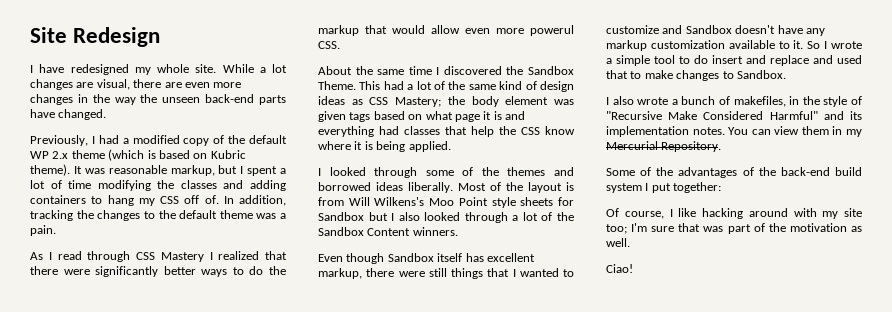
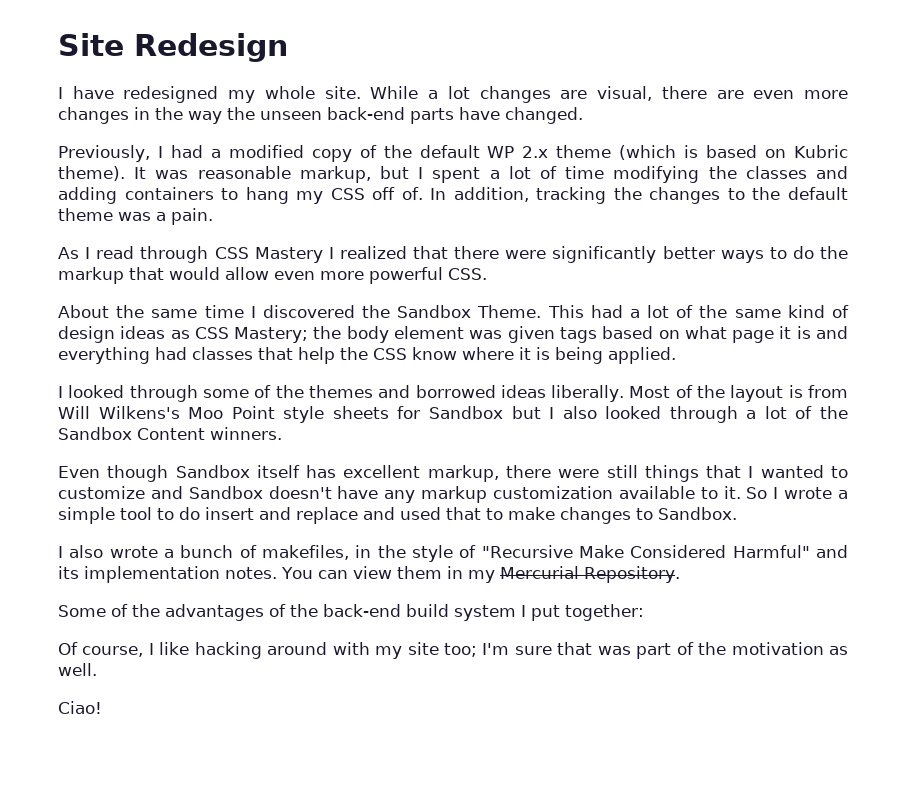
- As I read through CSS Mastery I realized that there were significantly better ways to do the markup that would allow even more powerul CSS.
+ As I read through CSS Mastery I realized that there were significantly better ways to do the markup that would allow even more powerful CSS.

